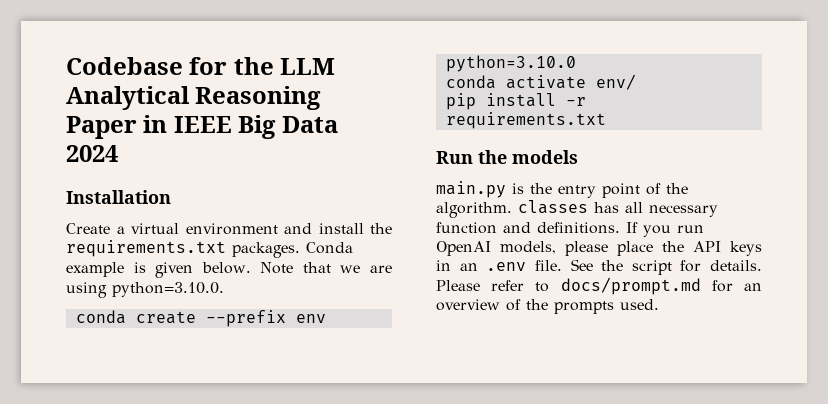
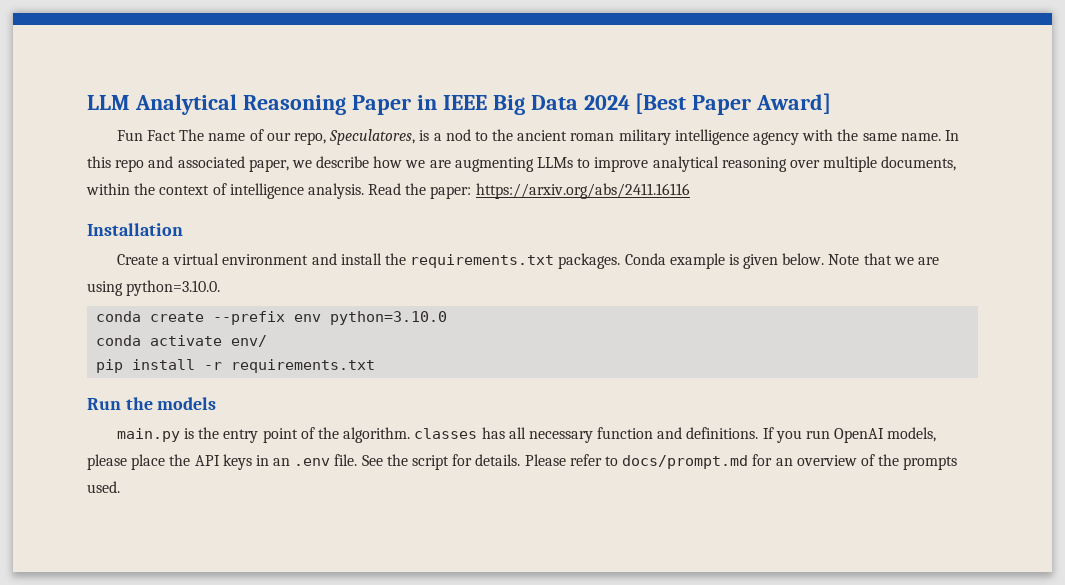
- Codebase for the LLM Analytical Reasoning Paper in IEEE Big Data 2024
+ LLM Analytical Reasoning Paper in IEEE Big Data 2024 [Best Paper Award]
+ Fun Fact The name of our repo, Speculatores, is a nod to the ancient roman military intelligence agency with the same name. In this repo and associated paper, we describe how we are augmenting LLMs to improve analytical reasoning over multiple documents, within the context of intelligence analysis. Read the paper: https://arxiv.org/abs/2411.16116

